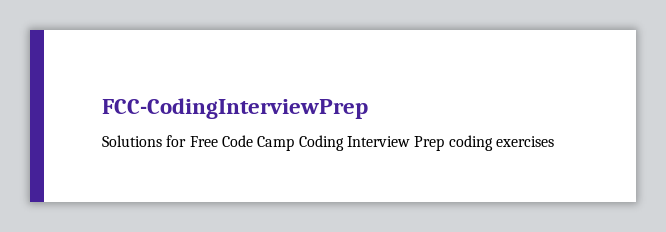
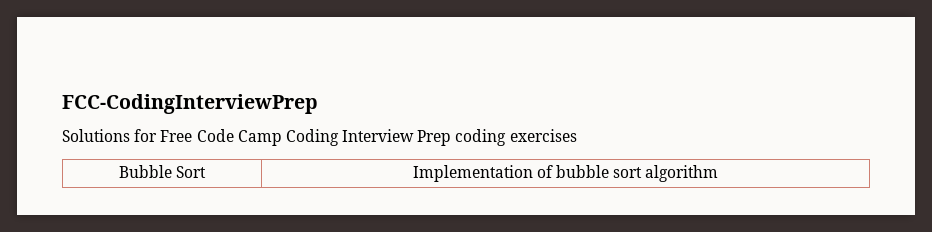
+ Bubble Sort | Implementation of bubble sort algorithm

